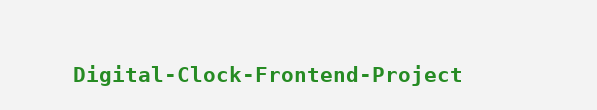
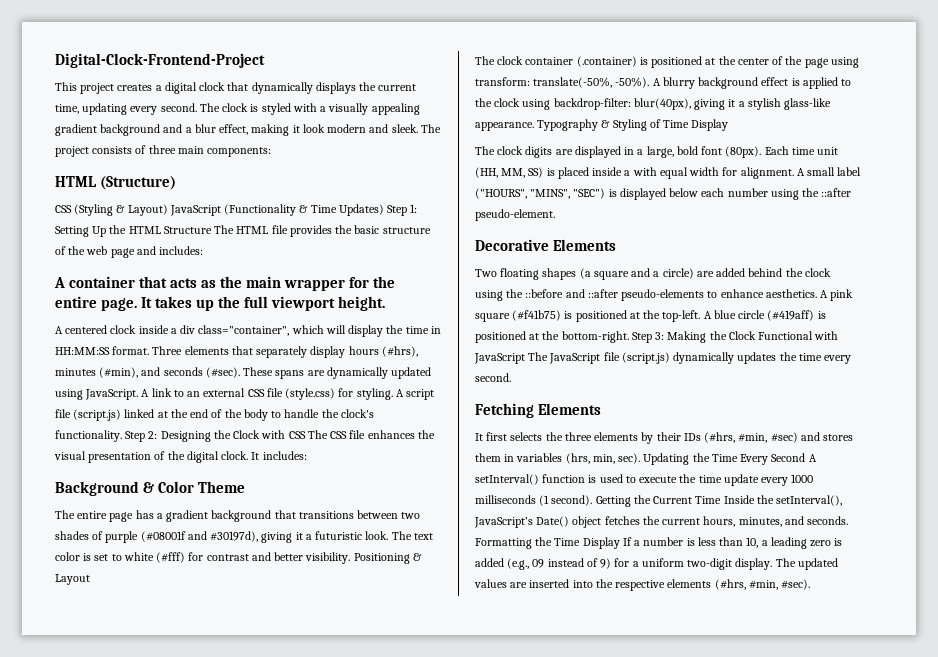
+ This project creates a digital clock that dynamically displays the current time, updating every second. The clock is styled with a visually appealing gradient background and a blur effect, making it look modern and sleek. The project consists of three main components:
+ HTML (Structure)
+ CSS (Styling & Layout) JavaScript (Functionality & Time Updates) Step 1: Setting Up the HTML Structure The HTML file provides the basic structure of the web page and includes:
+ A container that acts as the main wrapper for the entire page. It takes up the full viewport height.
+ A centered clock inside a div class="container", which will display the time in HH:MM:SS format. Three elements that separately display hours (#hrs), minutes (#min), and seconds (#sec). These spans are dynamically updated using JavaScript. A link to an external CSS file (style.css) for styling. A script file (script.js) linked at the end of the body to handle the clock's functionality. Step 2: Designing the Clock with CSS The CSS file enhances the visual presentation of the digital clock. It includes:
+ Background & Color Theme
+ The entire page has a gradient background that transitions between two shades of purple (#08001f and #30197d), giving it a futuristic look. The text color is set to white (#fff) for contrast and better visibility. Positioning & Layout
+ The clock container (.container) is positioned at the center of the page using transform: translate(-50%, -50%). A blurry background effect is applied to the clock using backdrop-filter: blur(40px), giving it a stylish glass-like appearance. Typography & Styling of Time Display
+ The clock digits are displayed in a large, bold font (80px). Each time unit (HH, MM, SS) is placed inside a with equal width for alignment. A small label ("HOURS", "MINS", "SEC") is displayed below each number using the ::after pseudo-element.
+ Decorative Elements
+ Two floating shapes (a square and a circle) are added behind the clock using the ::before and ::after pseudo-elements to enhance aesthetics. A pink square (#f41b75) is positioned at the top-left. A blue circle (#419aff) is positioned at the bottom-right. Step 3: Making the Clock Functional with JavaScript The JavaScript file (script.js) dynamically updates the time every second.
+ Fetching Elements
+ It first selects the three elements by their IDs (#hrs, #min, #sec) and stores them in variables (hrs, min, sec). Updating the Time Every Second A setInterval() function is used to execute the time update every 1000 milliseconds (1 second). Getting the Current Time Inside the setInterval(), JavaScript’s Date() object fetches the current hours, minutes, and seconds. Formatting the Time Display If a number is less than 10, a leading zero is added (e.g., 09 instead of 9) for a uniform two-digit display. The updated values are inserted into the respective elements (#hrs, #min, #sec).

